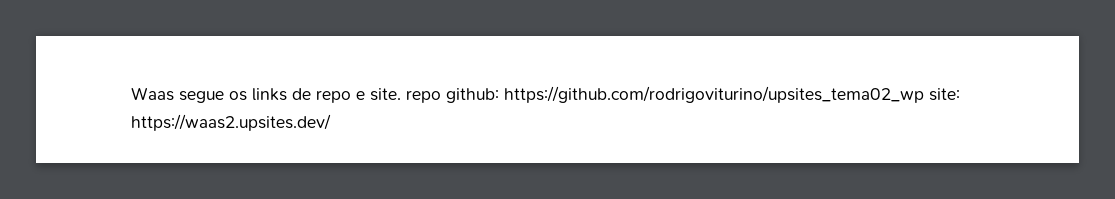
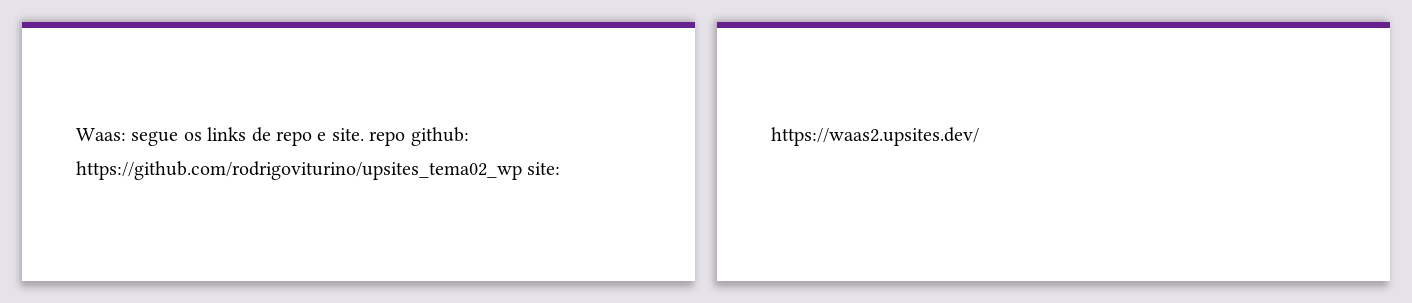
- Waas segue os links de repo e site. repo github: https://github.com/rodrigoviturino/upsites_tema02_wp site: https://waas2.upsites.dev/
+ Waas: segue os links de repo e site. repo github: https://github.com/rodrigoviturino/upsites_tema02_wp site: https://waas2.upsites.dev/

